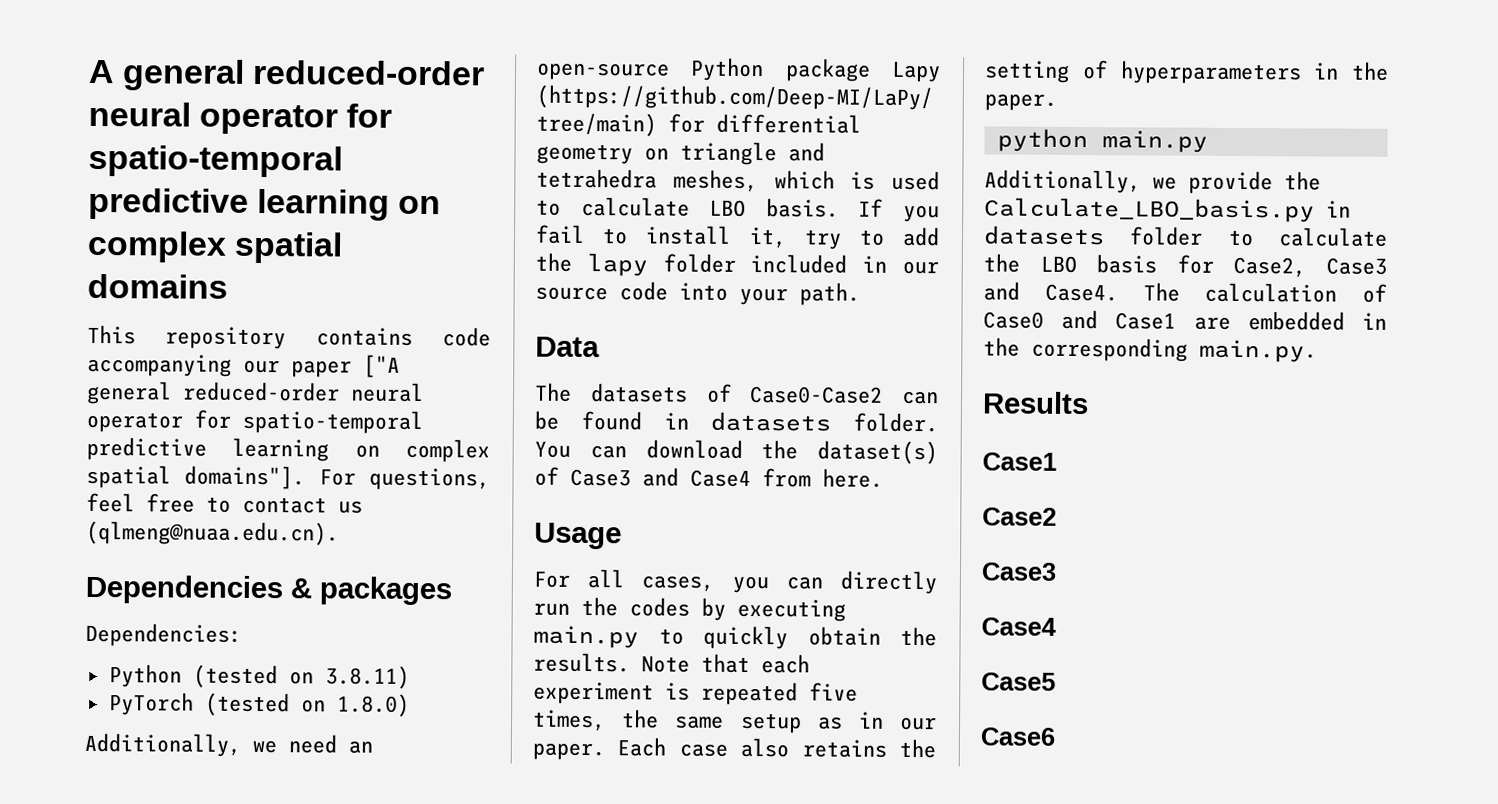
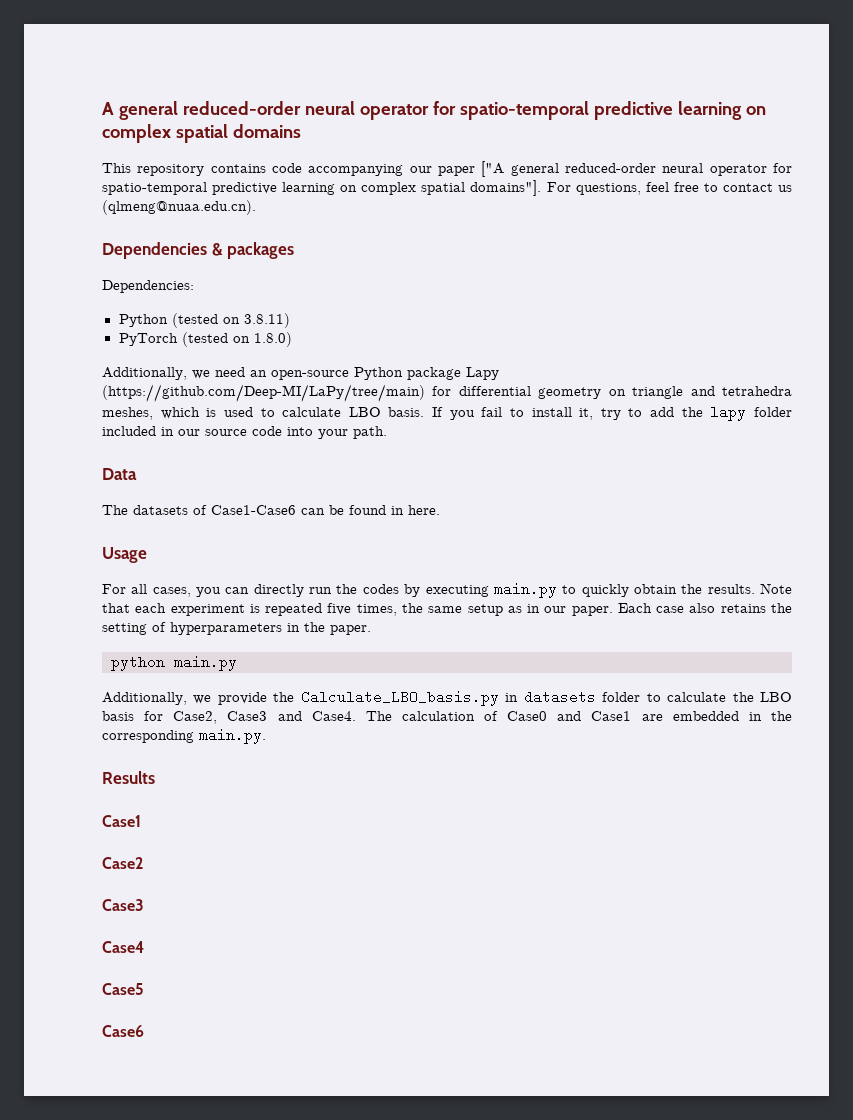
- The datasets of Case0-Case2 can be found in datasets folder. You can download the dataset(s) of Case3 and Case4 from here.
+ The datasets of Case1-Case6 can be found in here.

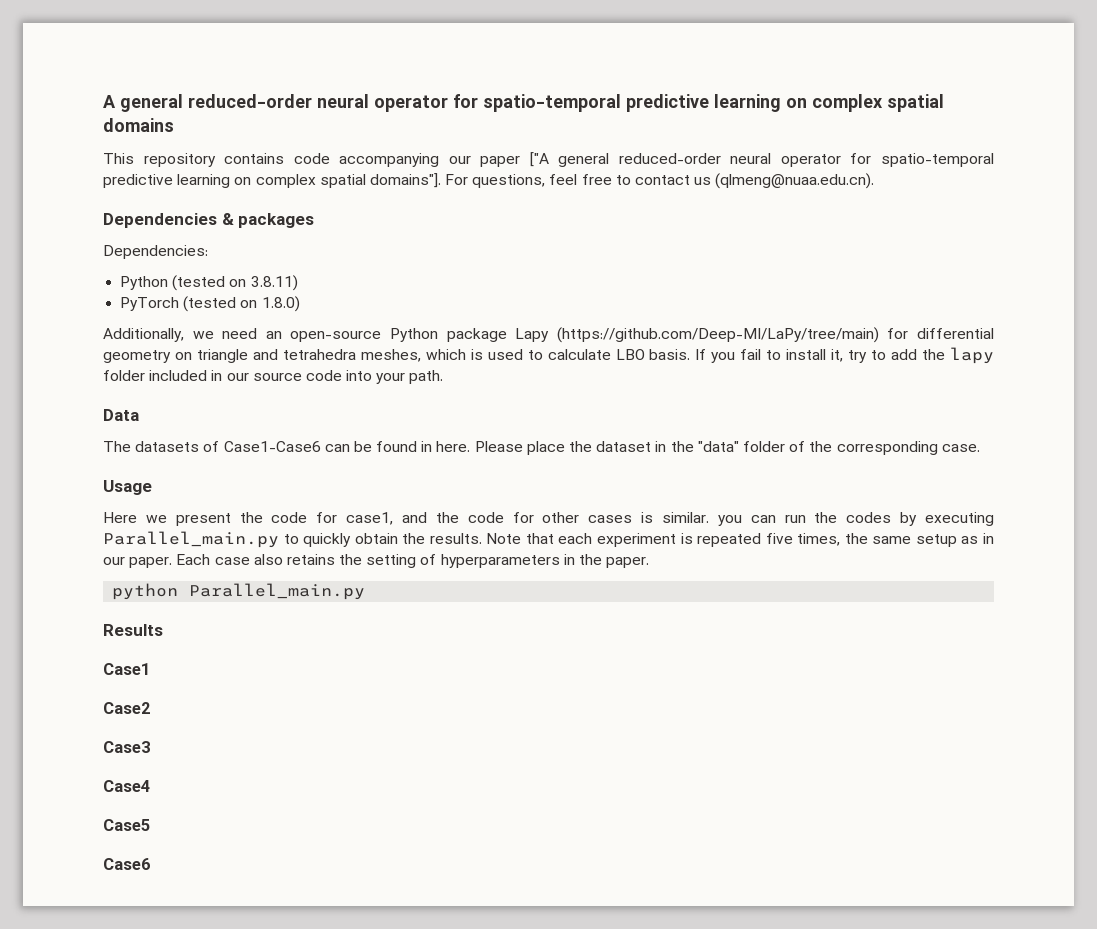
- The datasets of Case1-Case6 can be found in here.
+ The datasets of Case1-Case6 can be found in here. Please place the dataset in the "data" folder of the corresponding case.
  Usage
- For all cases, you can directly run the codes by executing main.py to quickly obtain the results.
+ Here we present the code for case1, and the code for other cases is similar. you can run the codes by executing Parallel_main.py to quickly obtain the results.
- python main.py
- Additionally, we provide the Calculate_LBO_basis.py in datasets folder to calculate the LBO basis for Case2, Case3 and Case4. The calculation of Case0 and Case1 are embedded in the corresponding main.py.
+ python Parallel_main.py

